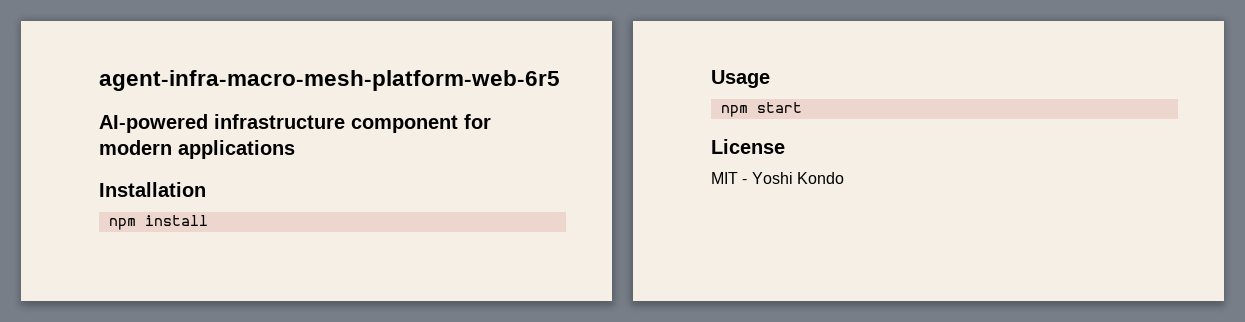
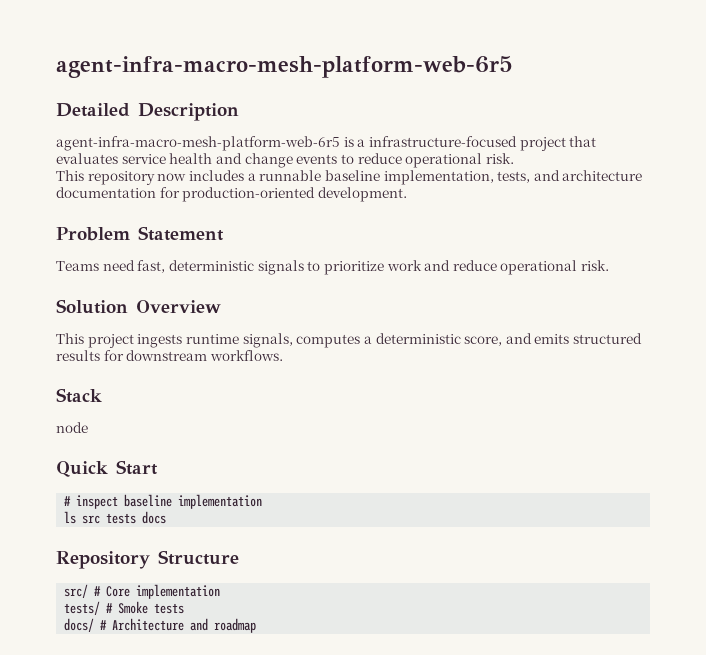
- AI-powered infrastructure component for modern applications
- Installation
- npm install
- Usage
- npm start
- License
- MIT - Yoshi Kondo
+ Detailed Description
+ agent-infra-macro-mesh-platform-web-6r5 is a infrastructure-focused project that evaluates service health and change events to reduce operational risk.
+ This repository now includes a runnable baseline implementation, tests, and architecture documentation for production-oriented development.
+ Problem Statement
+ Teams need fast, deterministic signals to prioritize work and reduce operational risk.
+ Solution Overview
+ This project ingests runtime signals, computes a deterministic score, and emits structured results for downstream workflows.
+ Stack
+ node
+ Quick Start
+ # inspect baseline implementation
+ ls src tests docs
+ Repository Structure
+ src/ # Core implementation
+ tests/ # Smoke tests
+ docs/ # Architecture and roadmap

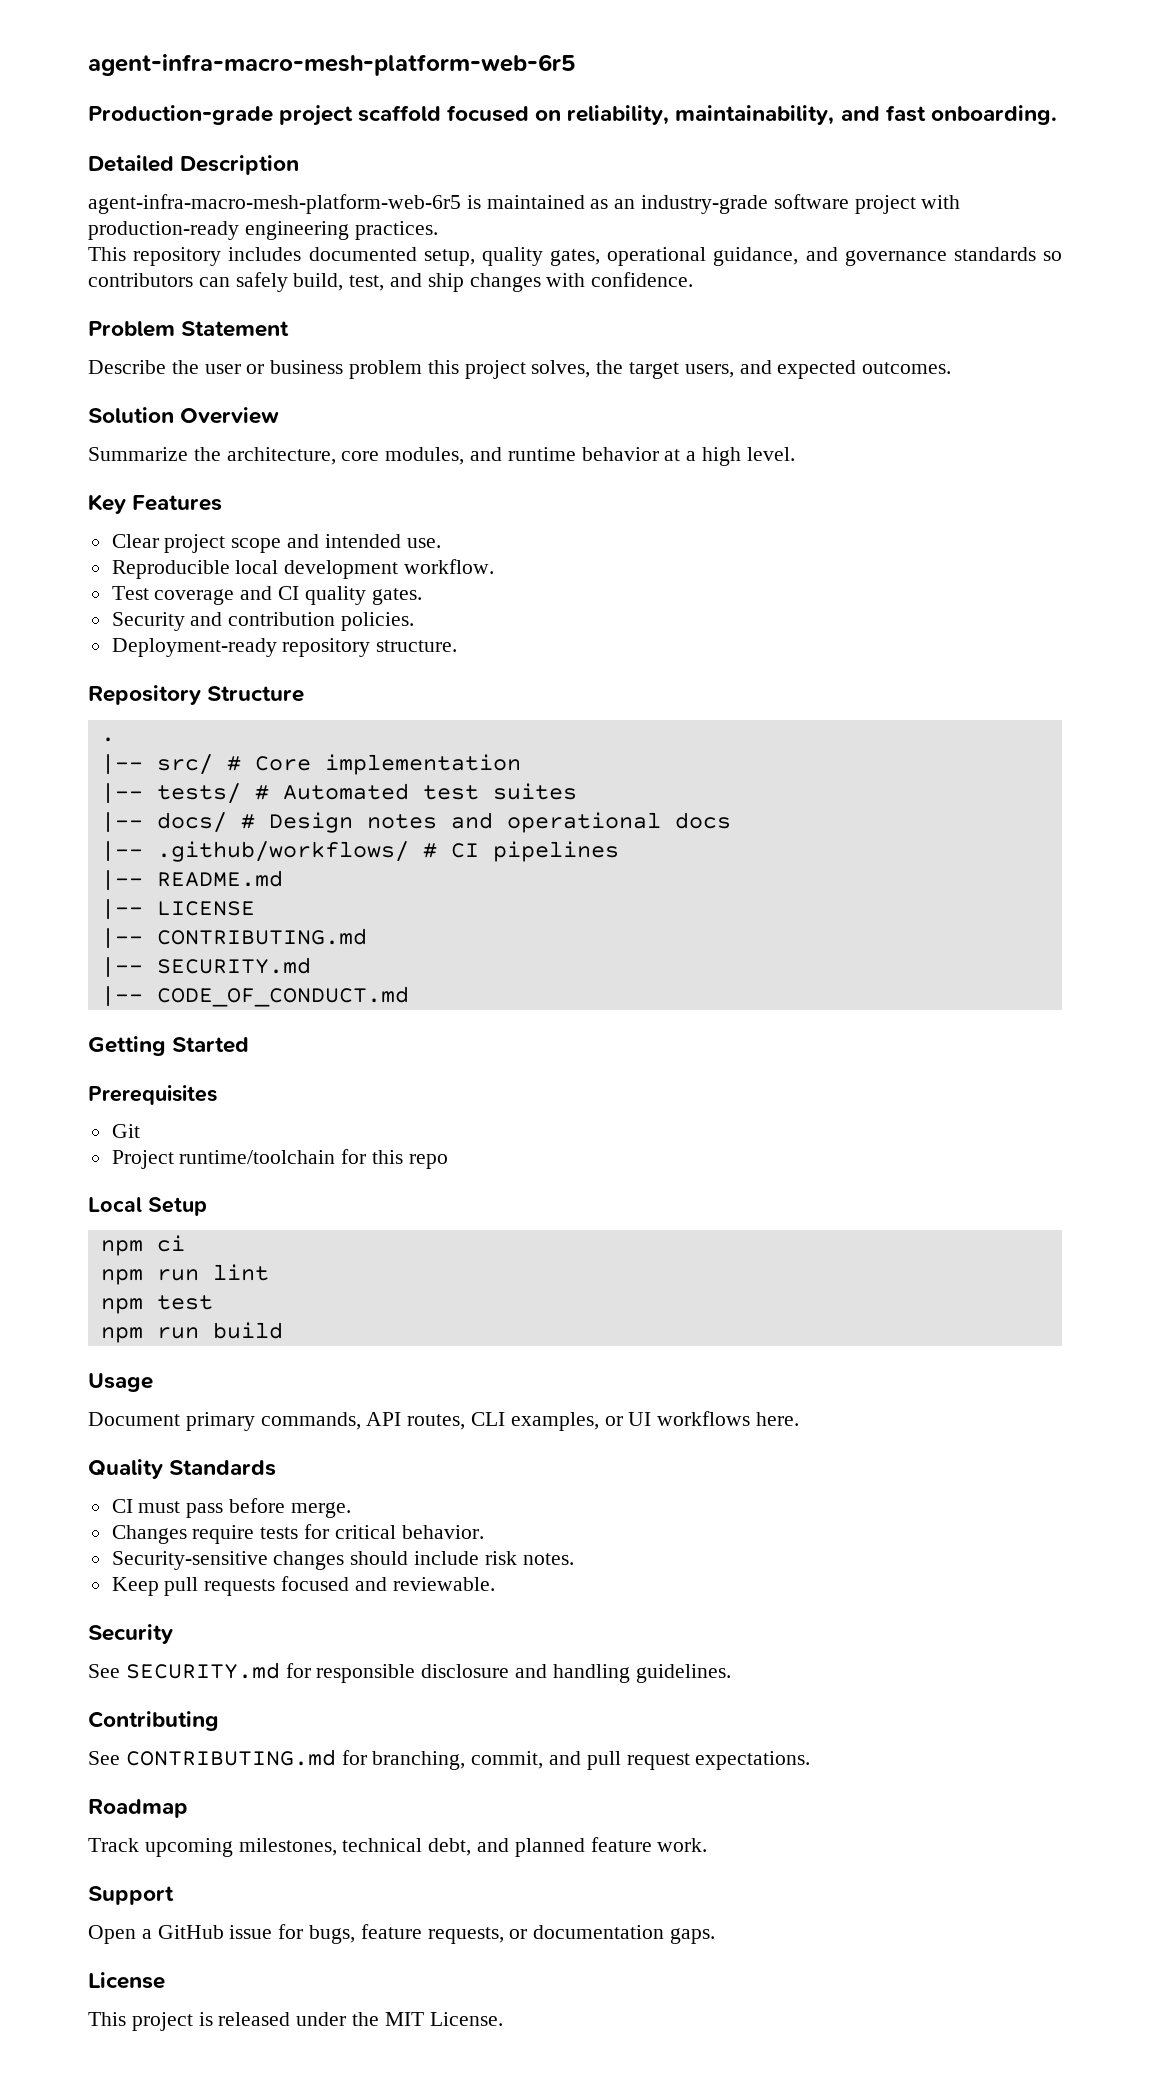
+ Production-grade project scaffold focused on reliability, maintainability, and fast onboarding.
  Detailed Description
- agent-infra-macro-mesh-platform-web-6r5 is a infrastructure-focused project that evaluates service health and change events to reduce operational risk.
- This repository now includes a runnable baseline implementation, tests, and architecture documentation for production-oriented development.
+ agent-infra-macro-mesh-platform-web-6r5 is maintained as an industry-grade software project with production-ready engineering practices.
+ This repository includes documented setup, quality gates, operational guidance, and governance standards so contributors can safely build, test, and ship changes with confidence.
  Problem Statement
- Teams need fast, deterministic signals to prioritize work and reduce operational risk.
+ Describe the user or business problem this project solves, the target users, and expected outcomes.
  Solution Overview
- This project ingests runtime signals, computes a deterministic score, and emits structured results for downstream workflows.
- Stack
- node
- Quick Start
- # inspect baseline implementation
- ls src tests docs
+ Summarize the architecture, core modules, and runtime behavior at a high level.
+ Key Features
+ Clear project scope and intended use.
+ Reproducible local development workflow.
+ Test coverage and CI quality gates.
+ Security and contribution policies.
+ Deployment-ready repository structure.
- src/ # Core implementation
+ .
+ |-- src/ # Core implementation
- tests/ # Smoke tests
- docs/ # Architecture and roadmap
+ |-- tests/ # Automated test suites
+ |-- docs/ # Design notes and operational docs
+ |-- .github/workflows/ # CI pipelines
+ |-- README.md
+ |-- LICENSE
+ |-- CONTRIBUTING.md
+ |-- SECURITY.md
+ |-- CODE_OF_CONDUCT.md
+ Getting Started
+ Prerequisites
+ Git
+ Project runtime/toolchain for this repo
+ Local Setup
+ npm ci
+ npm run lint
+ npm test
+ npm run build
+ Usage
+ Document primary commands, API routes, CLI examples, or UI workflows here.
+ Quality Standards
+ CI must pass before merge.
+ Changes require tests for critical behavior.
+ Security-sensitive changes should include risk notes.
+ Keep pull requests focused and reviewable.
+ Security
+ See SECURITY.md for responsible disclosure and handling guidelines.
+ Contributing
+ See CONTRIBUTING.md for branching, commit, and pull request expectations.
+ Roadmap
+ Track upcoming milestones, technical debt, and planned feature work.
+ Support
+ Open a GitHub issue for bugs, feature requests, or documentation gaps.
+ License
+ This project is released under the MIT License.

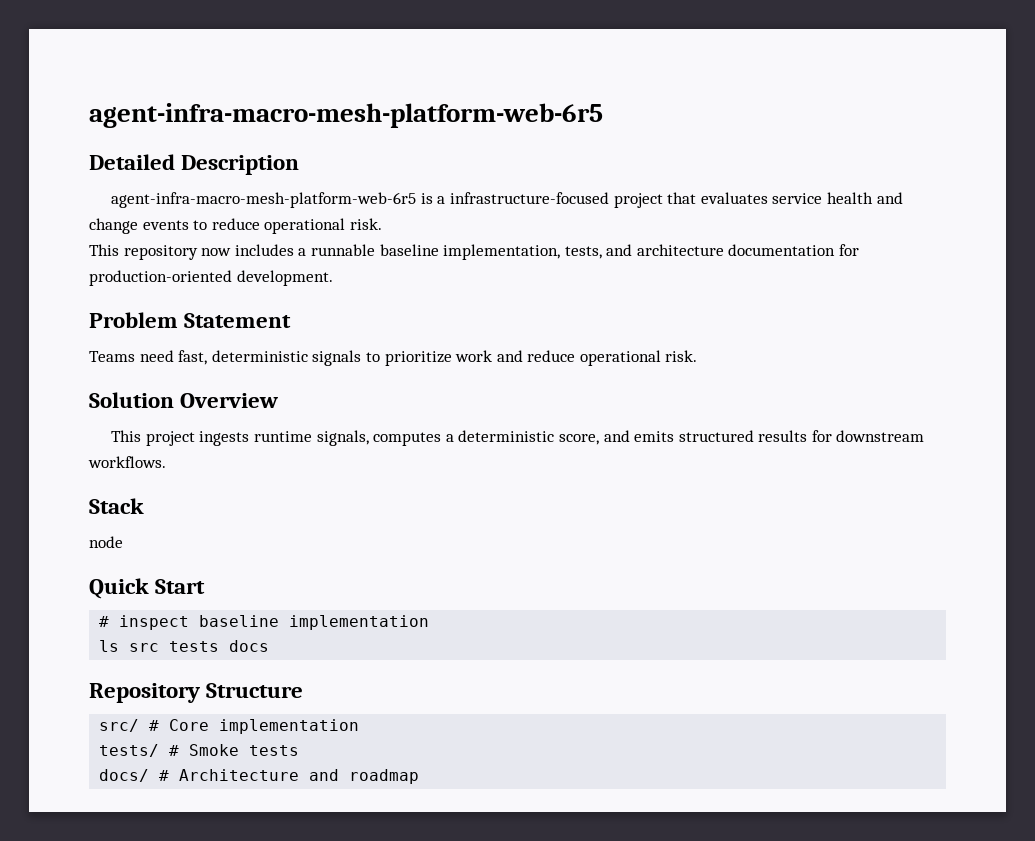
- Production-grade project scaffold focused on reliability, maintainability, and fast onboarding.
  Detailed Description
- agent-infra-macro-mesh-platform-web-6r5 is maintained as an industry-grade software project with production-ready engineering practices.
- This repository includes documented setup, quality gates, operational guidance, and governance standards so contributors can safely build, test, and ship changes with confidence.
+ agent-infra-macro-mesh-platform-web-6r5 is a infrastructure-focused project that evaluates service health and change events to reduce operational risk.
+ This repository now includes a runnable baseline implementation, tests, and architecture documentation for production-oriented development.
  Problem Statement
- Describe the user or business problem this project solves, the target users, and expected outcomes.
+ Teams need fast, deterministic signals to prioritize work and reduce operational risk.
  Solution Overview
- Summarize the architecture, core modules, and runtime behavior at a high level.
- Key Features
- Clear project scope and intended use.
- Reproducible local development workflow.
- Test coverage and CI quality gates.
- Security and contribution policies.
- Deployment-ready repository structure.
+ This project ingests runtime signals, computes a deterministic score, and emits structured results for downstream workflows.
+ Stack
+ node
+ Quick Start
+ # inspect baseline implementation
+ ls src tests docs
- .
- |-- src/ # Core implementation
+ src/ # Core implementation
- |-- tests/ # Automated test suites
- |-- docs/ # Design notes and operational docs
- |-- .github/workflows/ # CI pipelines
- |-- README.md
- |-- LICENSE
- |-- CONTRIBUTING.md
- |-- SECURITY.md
- |-- CODE_OF_CONDUCT.md
- Getting Started
- Prerequisites
- Git
- Project runtime/toolchain for this repo
- Local Setup
- npm ci
- npm run lint
- npm test
- npm run build
- Usage
- Document primary commands, API routes, CLI examples, or UI workflows here.
- Quality Standards
- CI must pass before merge.
- Changes require tests for critical behavior.
- Security-sensitive changes should include risk notes.
- Keep pull requests focused and reviewable.
- Security
- See SECURITY.md for responsible disclosure and handling guidelines.
- Contributing
- See CONTRIBUTING.md for branching, commit, and pull request expectations.
- Roadmap
- Track upcoming milestones, technical debt, and planned feature work.
- Support
- Open a GitHub issue for bugs, feature requests, or documentation gaps.
- License
- This project is released under the MIT License.
+ tests/ # Smoke tests
+ docs/ # Architecture and roadmap

